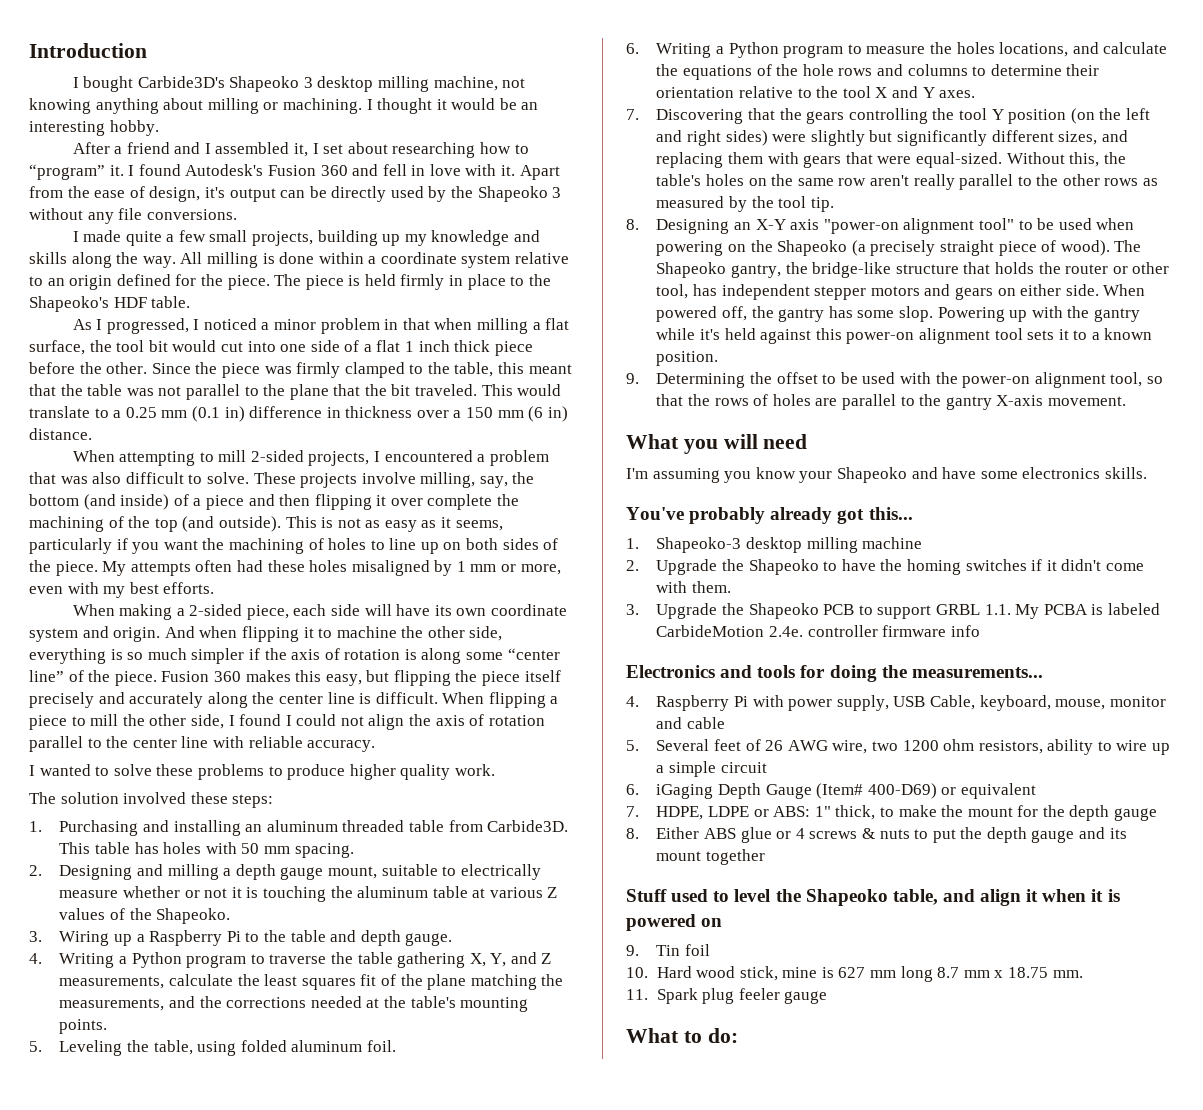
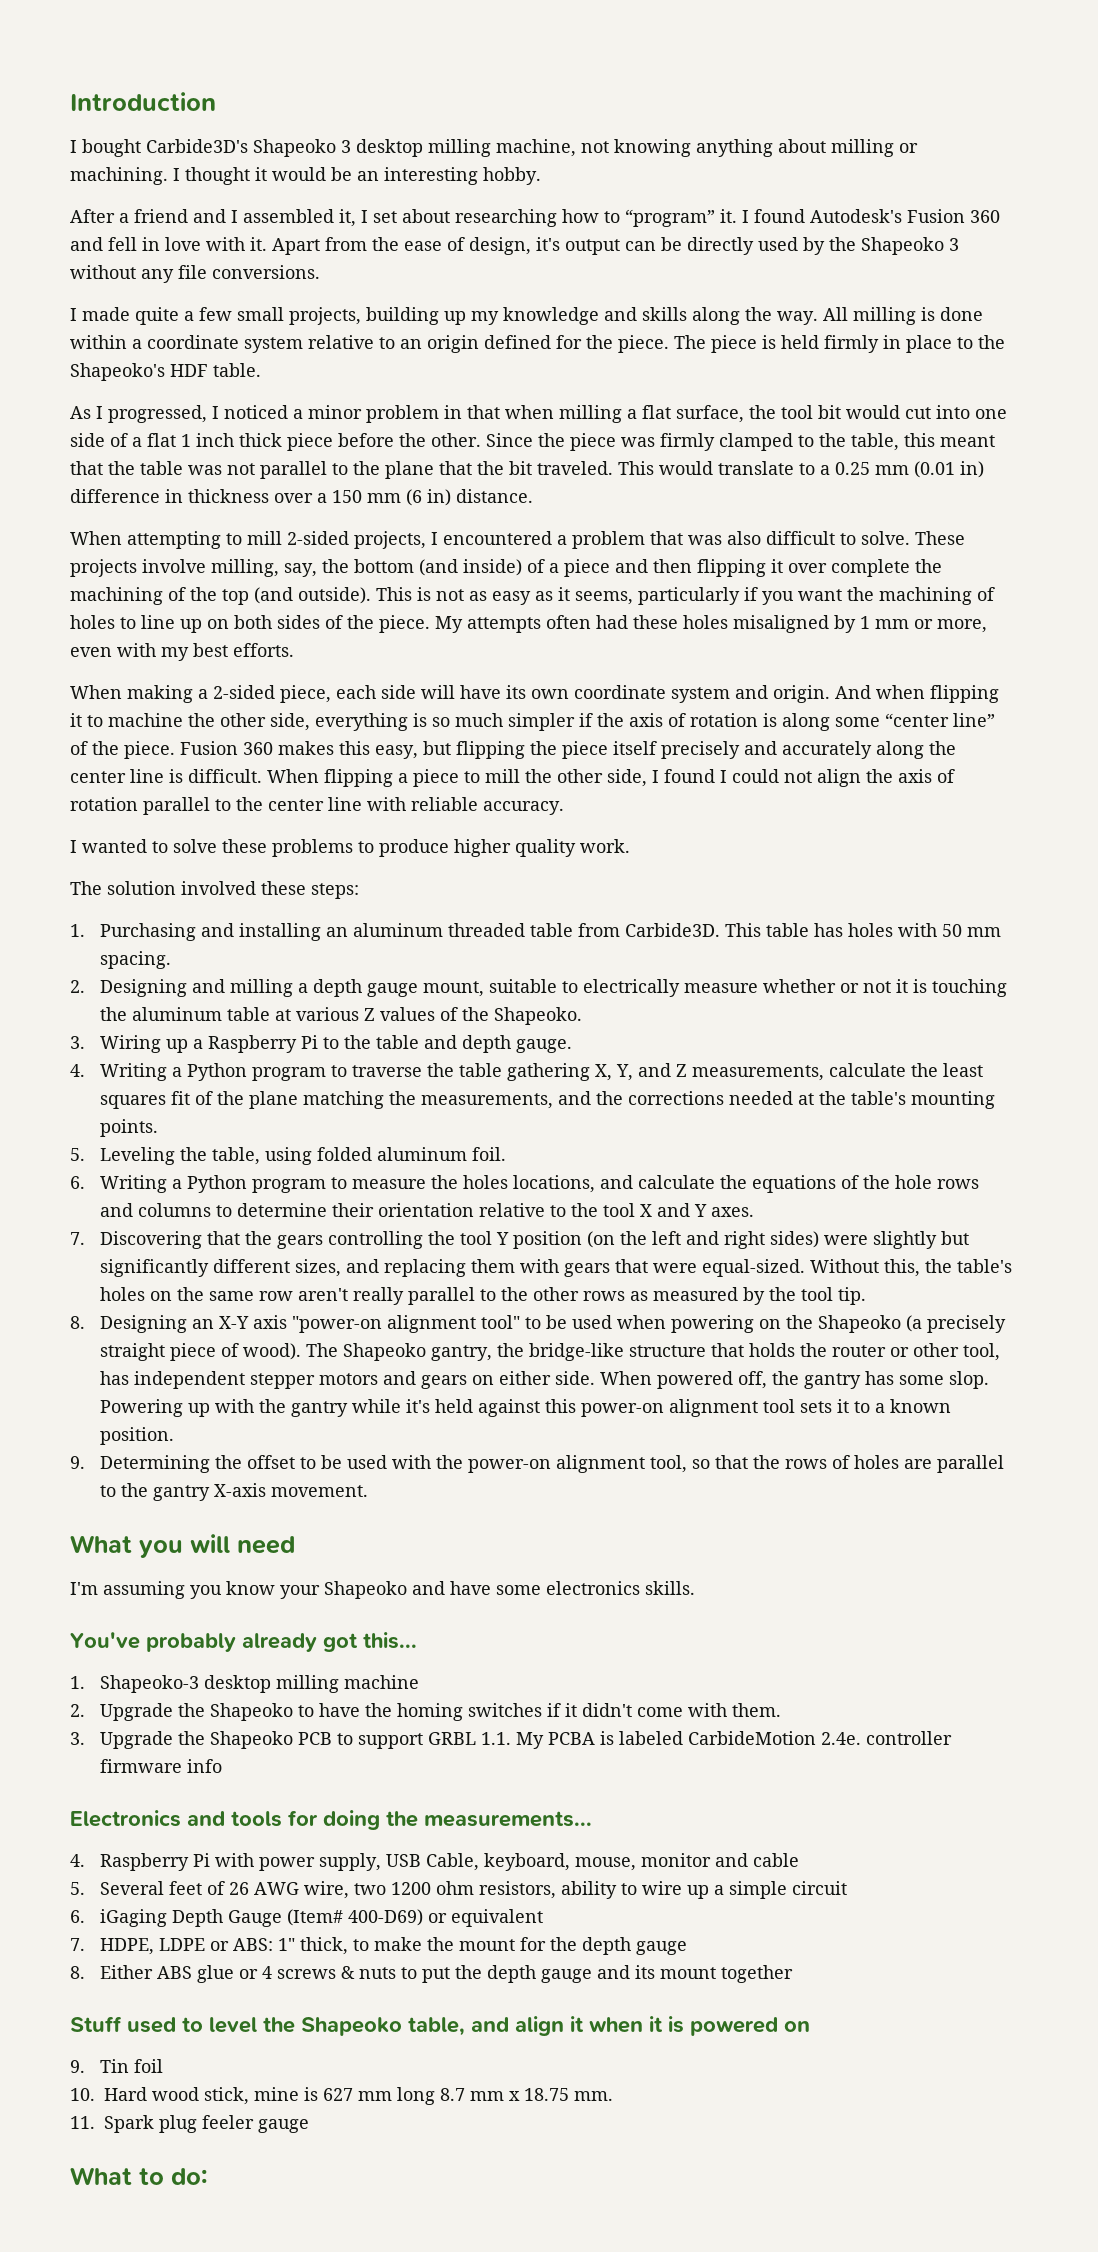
- This would translate to a 0.25 mm (0.1 in) difference in thickness over a 150 mm (6 in) distance.
+ This would translate to a 0.25 mm (0.01 in) difference in thickness over a 150 mm (6 in) distance.

